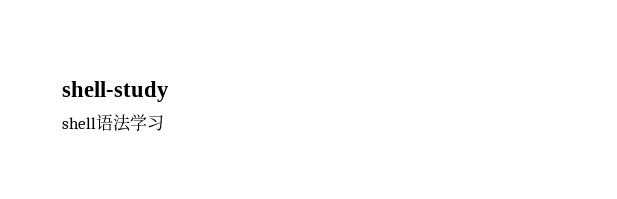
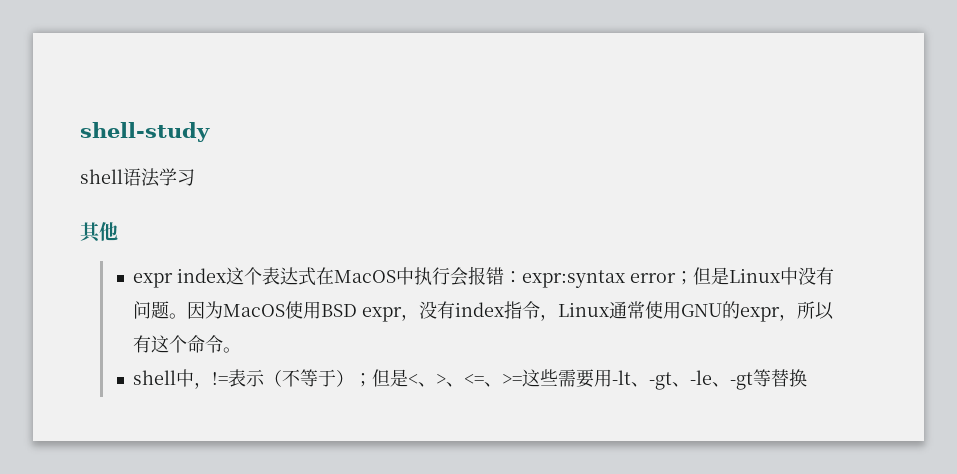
+ 其他
+ expr index这个表达式在MacOS中执行会报错：expr:syntax error；但是Linux中没有问题。因为MacOS使用BSD expr，没有index指令，Linux通常使用GNU的expr，所以有这个命令。
+ shell中，!=表示（不等于）；但是<、>、<=、>=这些需要用-lt、-gt、-le、-gt等替换

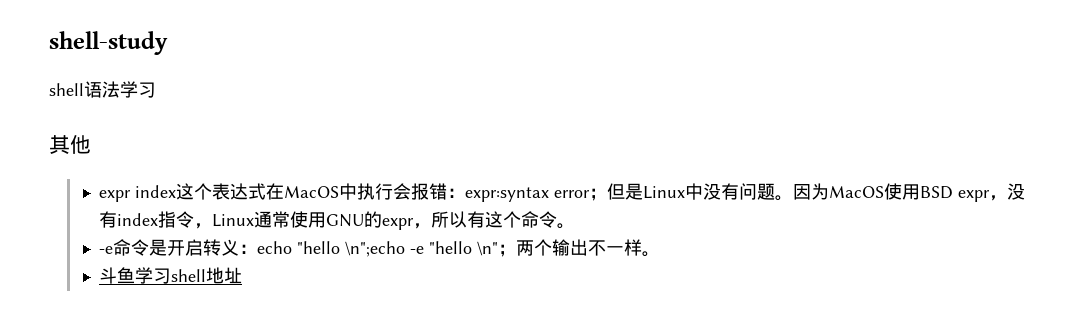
- shell中，!=表示（不等于）；但是<、>、<=、>=这些需要用-lt、-gt、-le、-gt等替换
+ -e命令是开启转义：echo "hello \n";echo -e "hello \n"；两个输出不一样。
+ 斗鱼学习shell地址

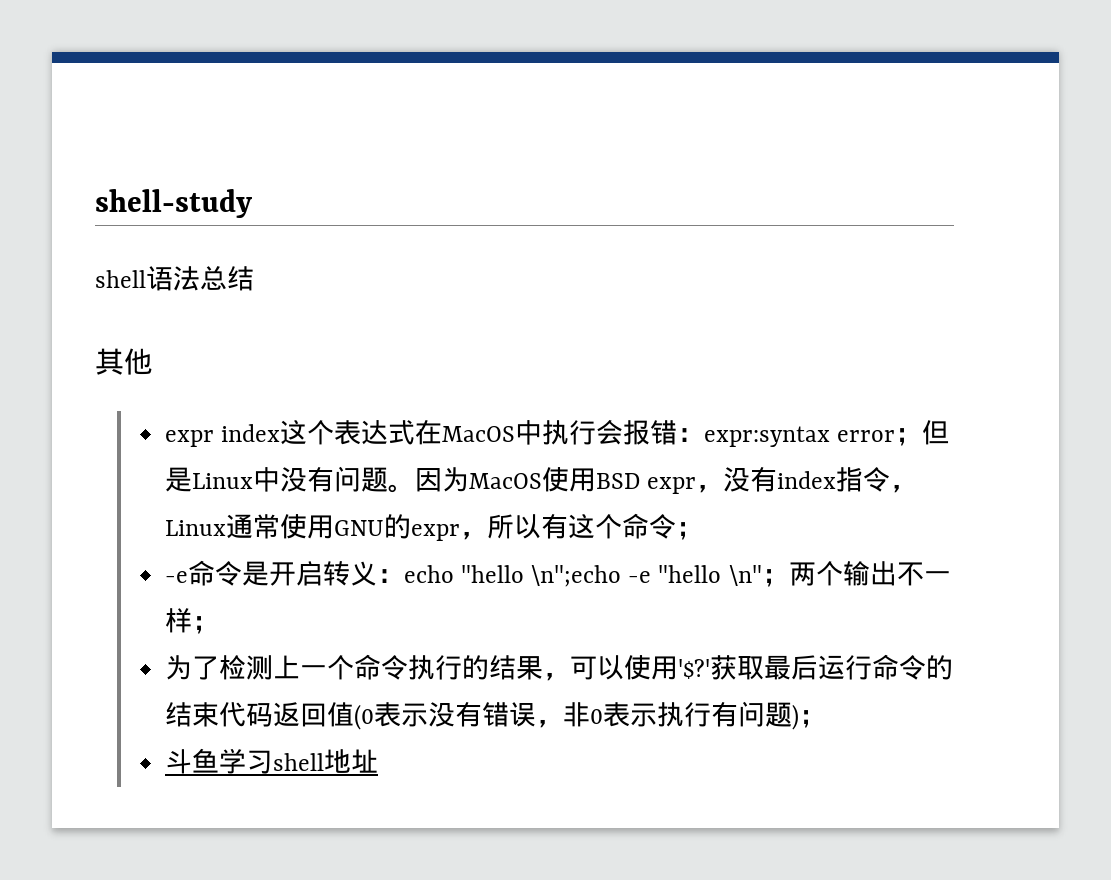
- shell语法学习
+ shell语法总结
- 因为MacOS使用BSD expr，没有index指令，Linux通常使用GNU的expr，所以有这个命令。
+ 因为MacOS使用BSD expr，没有index指令，Linux通常使用GNU的expr，所以有这个命令；
- -e命令是开启转义：echo "hello \n";echo -e "hello \n"；两个输出不一样。
+ -e命令是开启转义：echo "hello \n";echo -e "hello \n"；两个输出不一样；
+ 为了检测上一个命令执行的结果，可以使用'$?'获取最后运行命令的结束代码返回值(0表示没有错误，非0表示执行有问题)；

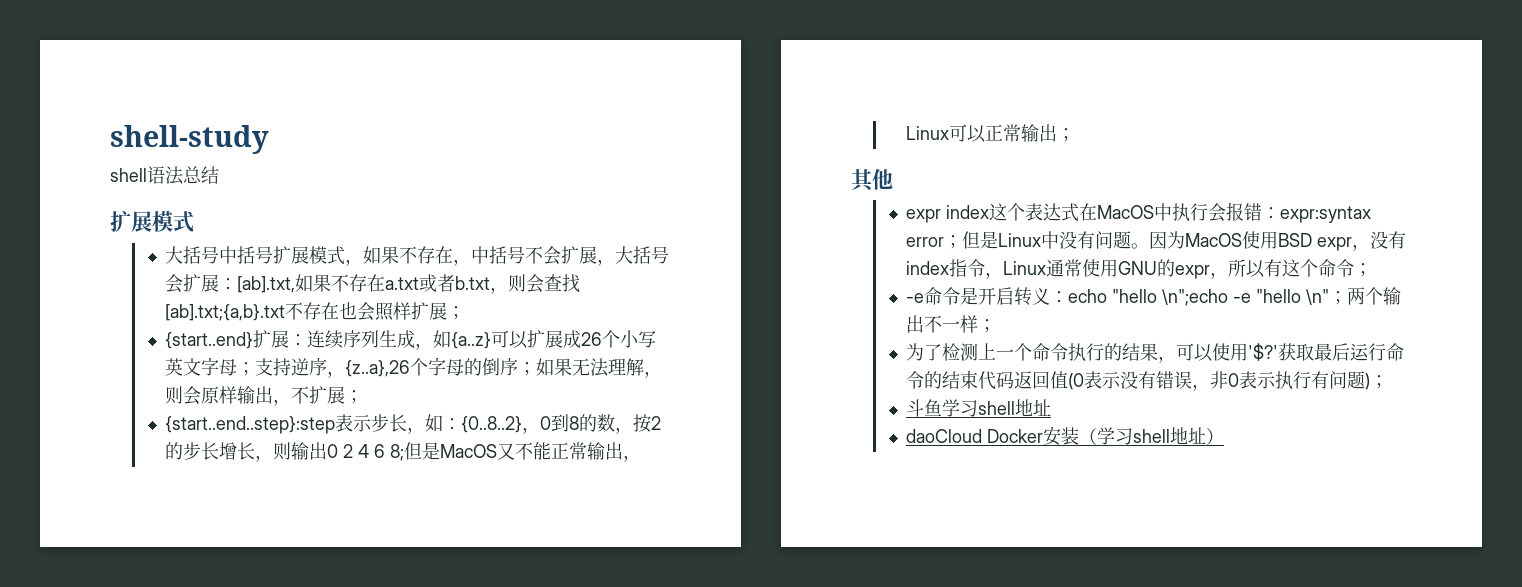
  shell语法总结
+ 扩展模式
+ 大括号中括号扩展模式，如果不存在，中括号不会扩展，大括号会扩展：[ab].txt,如果不存在a.txt或者b.txt，则会查找[ab].txt;{a,b}.txt不存在也会照样扩展；
+ {start..end}扩展：连续序列生成，如{a..z}可以扩展成26个小写英文字母；支持逆序，{z..a},26个字母的倒序；如果无法理解，则会原样输出，不扩展；
+ {start..end..step}:step表示步长，如：{0..8..2}，0到8的数，按2的步长增长，则输出0 2 4 6 8;但是MacOS又不能正常输出，Linux可以正常输出；
+ daoCloud Docker安装（学习shell地址）

